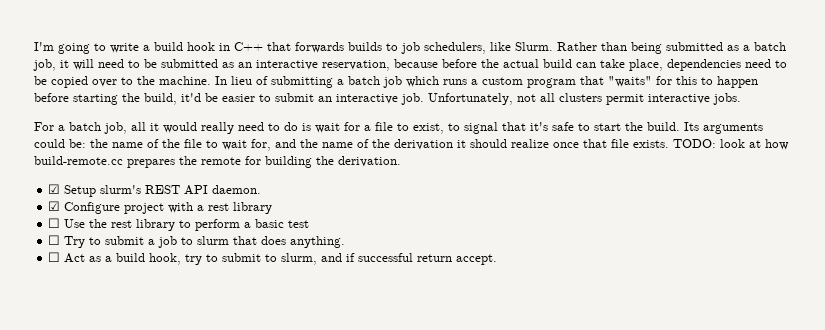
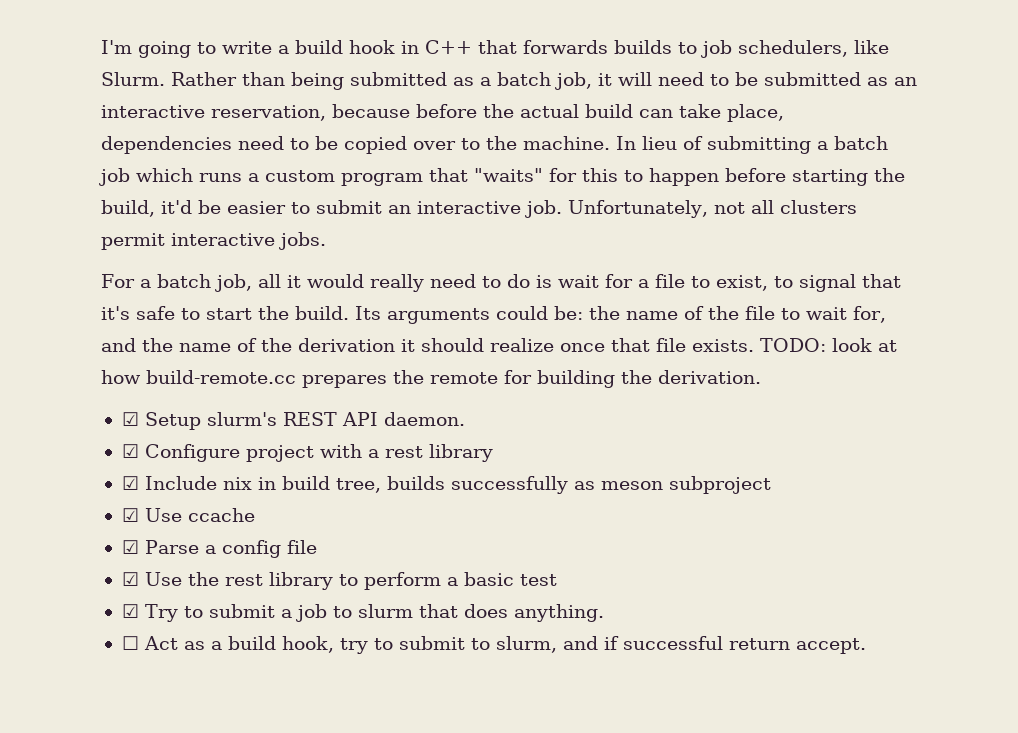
- ☐ Use the rest library to perform a basic test
+ ☑ Include nix in build tree, builds successfully as meson subproject
+ ☑ Use ccache
+ ☑ Parse a config file
+ ☑ Use the rest library to perform a basic test
- ☐ Try to submit a job to slurm that does anything.
+ ☑ Try to submit a job to slurm that does anything.

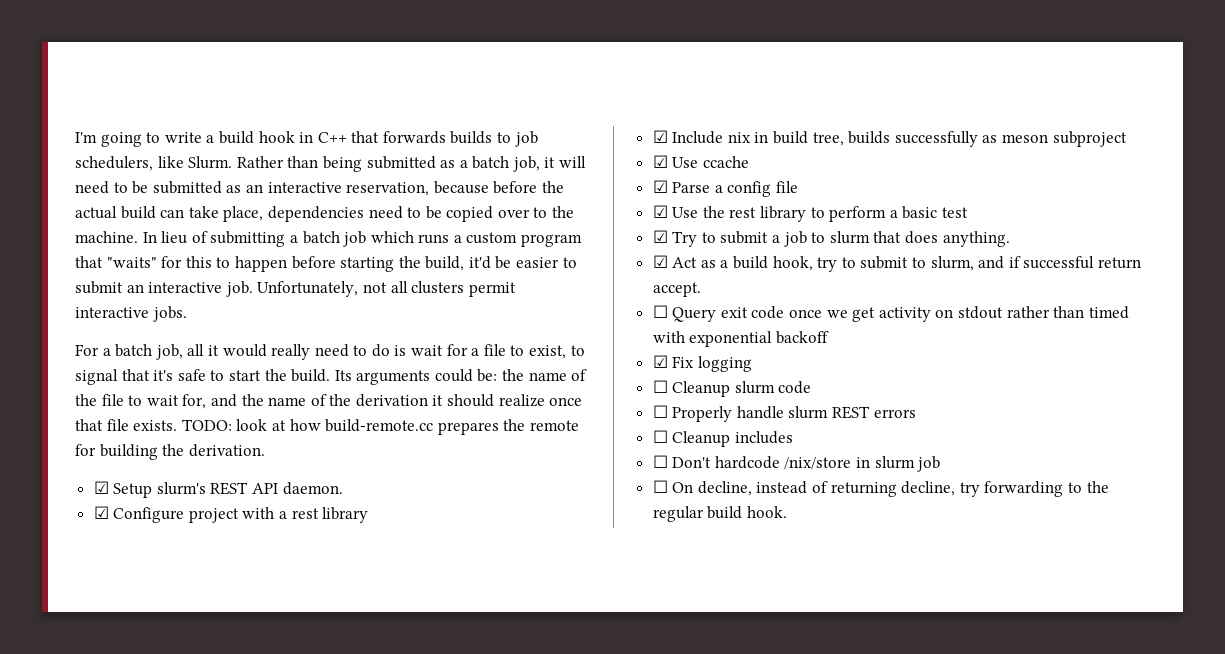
- ☐ Act as a build hook, try to submit to slurm, and if successful return accept.
+ ☑ Act as a build hook, try to submit to slurm, and if successful return accept.
+ ☐ Query exit code once we get activity on stdout rather than timed with exponential backoff
+ ☑ Fix logging
+ ☐ Cleanup slurm code
+ ☐ Properly handle slurm REST errors
+ ☐ Cleanup includes
+ ☐ Don't hardcode /nix/store in slurm job
+ ☐ On decline, instead of returning decline, try forwarding to the regular build hook.

